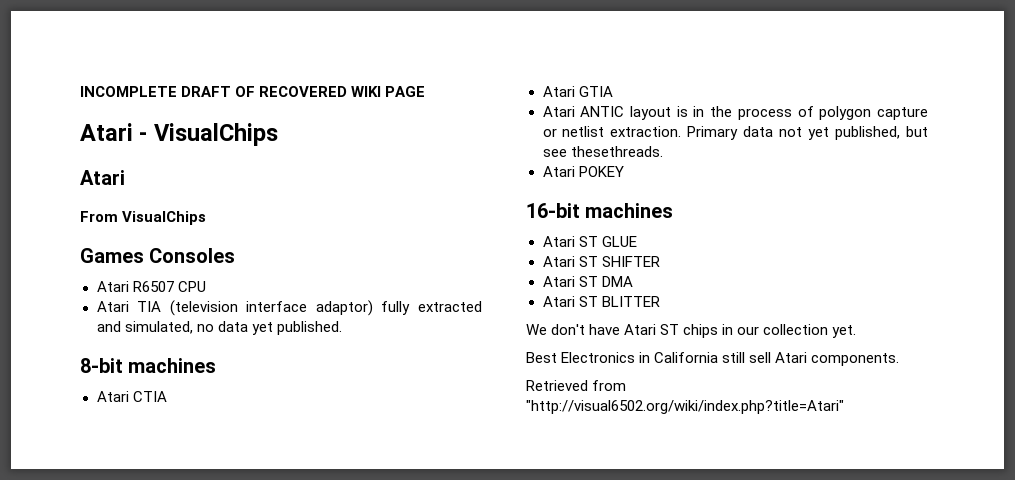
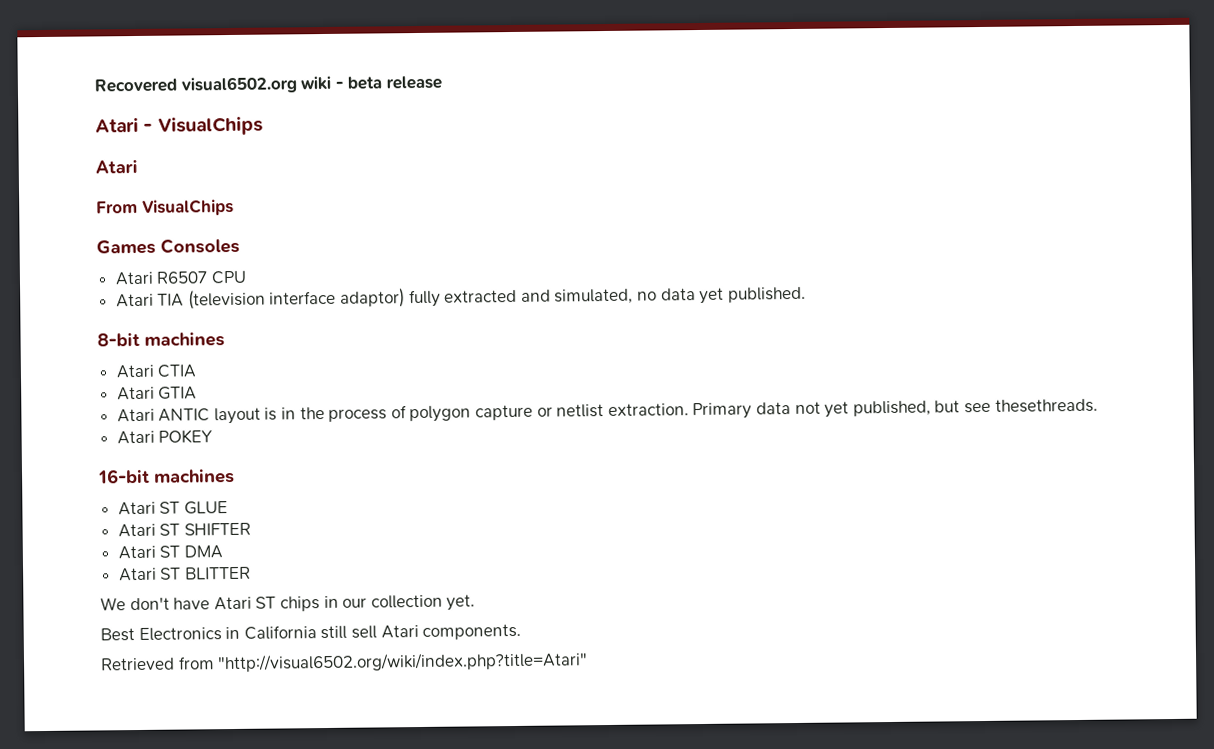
- INCOMPLETE DRAFT OF RECOVERED WIKI PAGE
+ Recovered visual6502.org wiki - beta release

